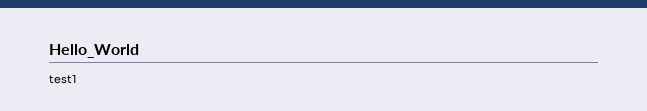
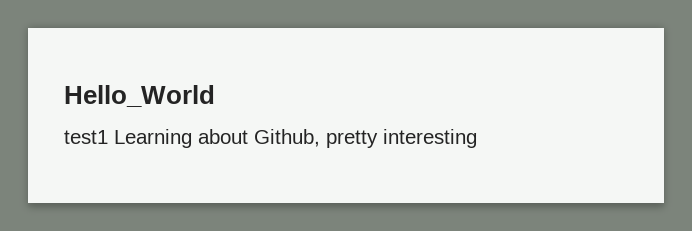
- test1
+ test1 Learning about Github, pretty interesting

